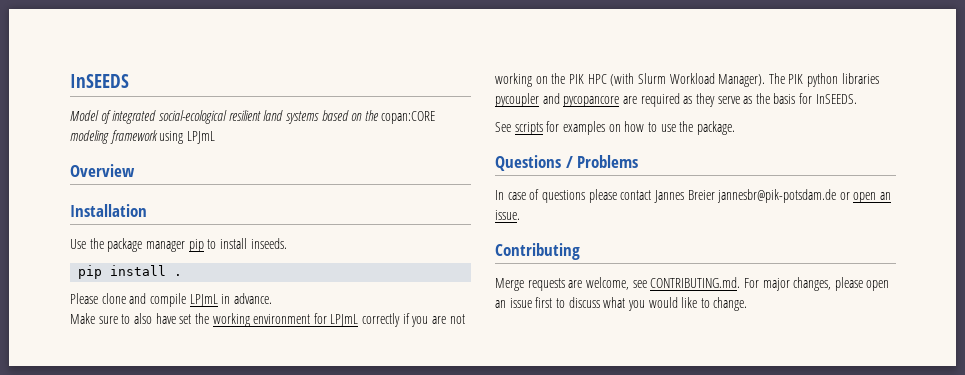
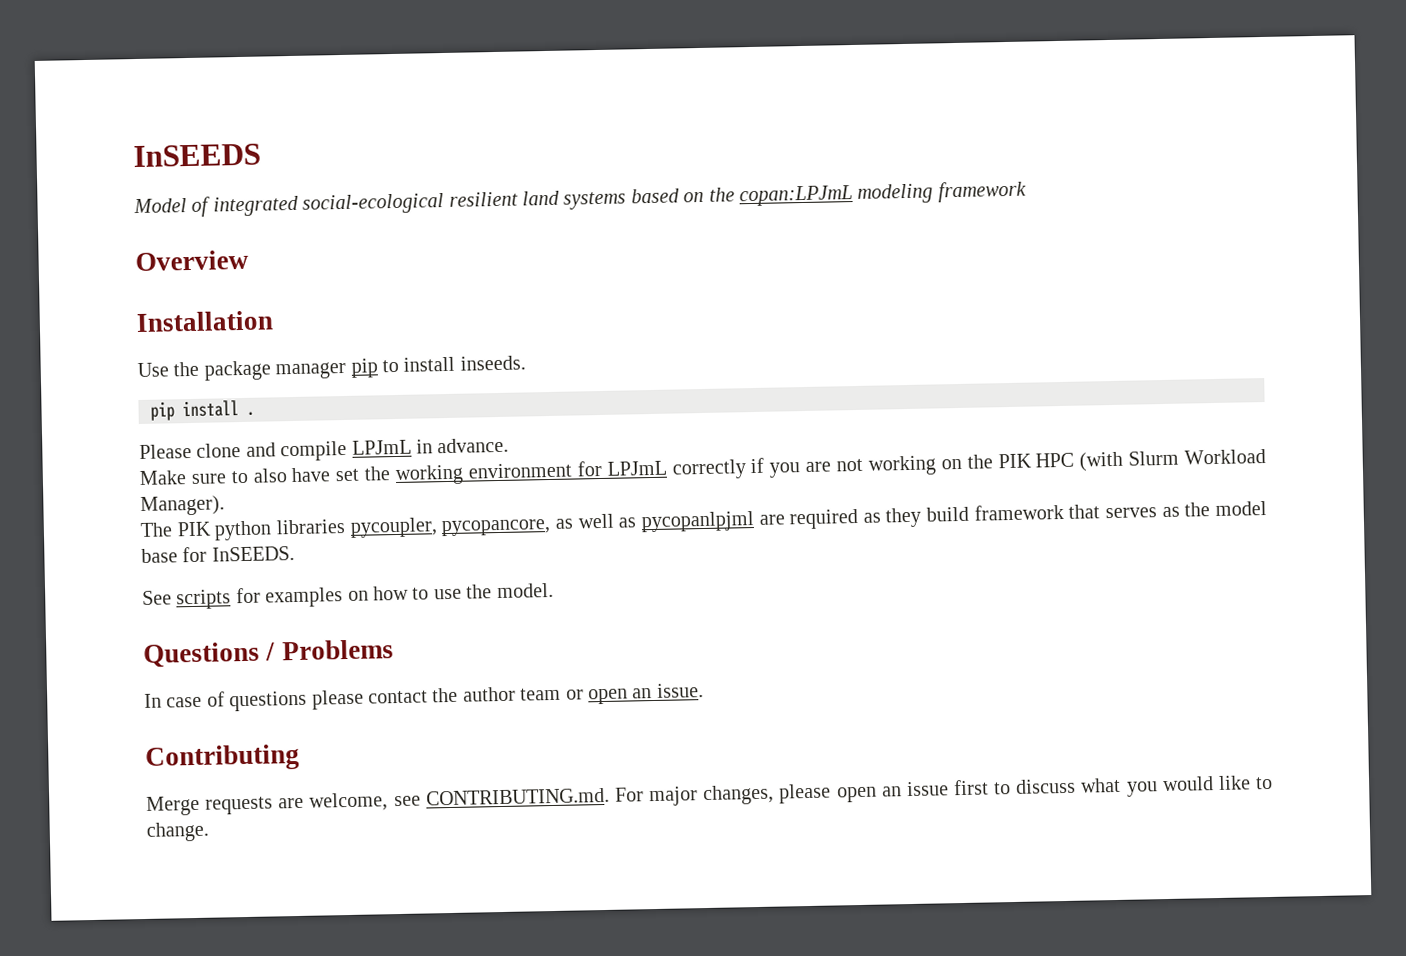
- Model of integrated social-ecological resilient land systems based on the copan:CORE modeling framework using LPJmL
+ Model of integrated social-ecological resilient land systems based on the copan:LPJmL modeling framework
- Make sure to also have set the working environment for LPJmL correctly if you are not working on the PIK HPC (with Slurm Workload Manager). The PIK python libraries pycoupler and pycopancore are required as they serve as the basis for InSEEDS.
+ Make sure to also have set the working environment for LPJmL correctly if you are not working on the PIK HPC (with Slurm Workload Manager).
+ The PIK python libraries pycoupler, pycopancore, as well as pycopanlpjml are required as they build framework that serves as the model base for InSEEDS.
- See scripts for examples on how to use the package.
+ See scripts for examples on how to use the model.
- In case of questions please contact Jannes Breier jannesbr@pik-potsdam.de or open an issue.
+ In case of questions please contact the author team or open an issue.

